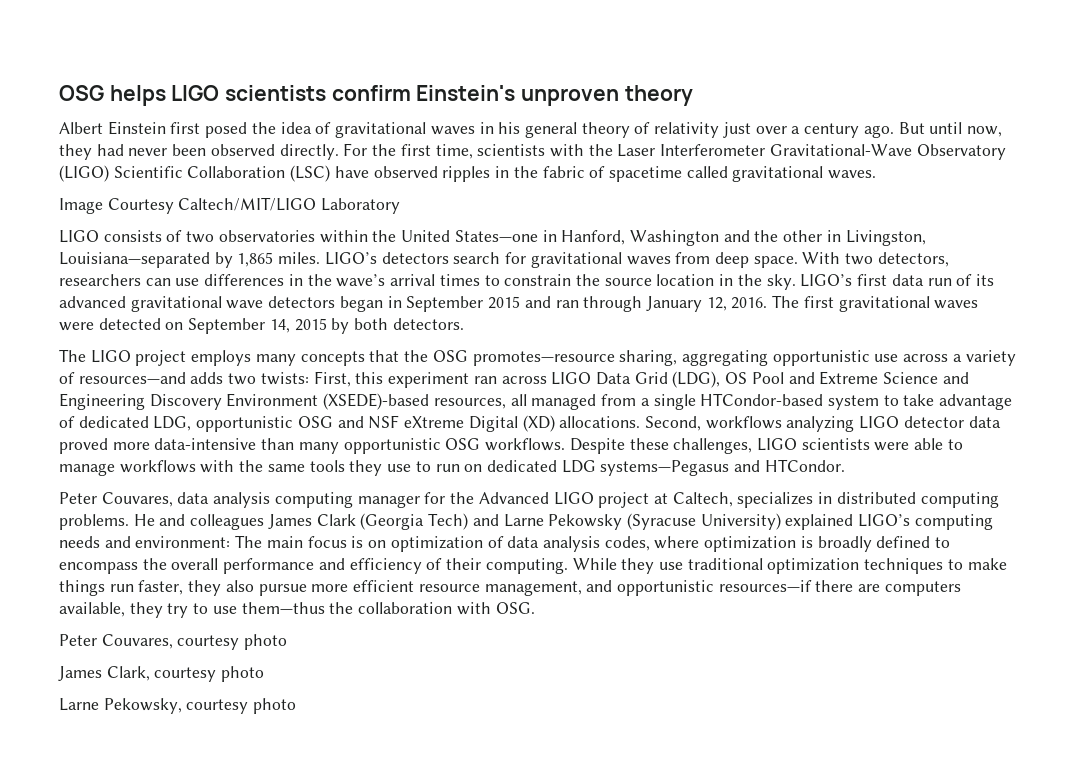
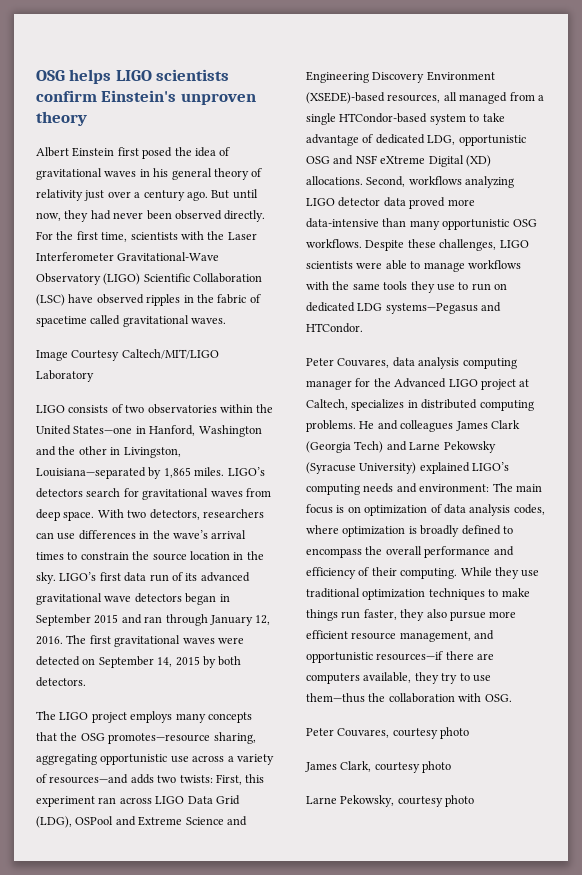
- First, this experiment ran across LIGO Data Grid (LDG), OS Pool and Extreme Science and Engineering Discovery Environment (XSEDE)-based resources, all managed from a single HTCondor-based system to take advantage of dedicated LDG, opportunistic OSG and NSF eXtreme Digital (XD) allocations.
+ First, this experiment ran across LIGO Data Grid (LDG), OSPool and Extreme Science and Engineering Discovery Environment (XSEDE)-based resources, all managed from a single HTCondor-based system to take advantage of dedicated LDG, opportunistic OSG and NSF eXtreme Digital (XD) allocations.

